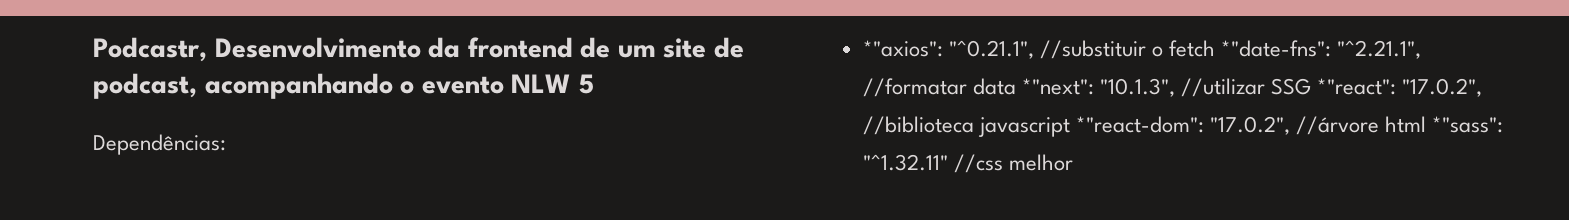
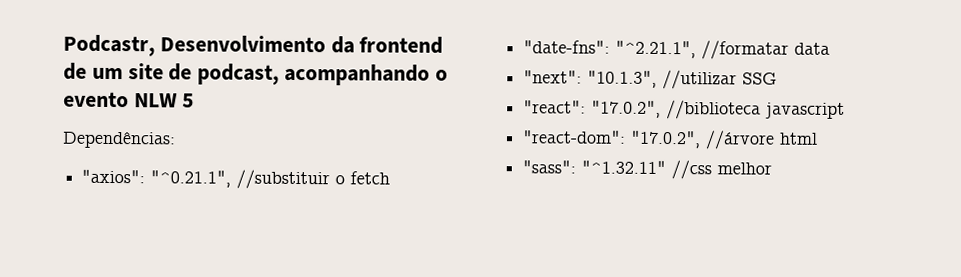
- *"axios": "^0.21.1", //substituir o fetch *"date-fns": "^2.21.1", //formatar data *"next": "10.1.3", //utilizar SSG *"react": "17.0.2", //biblioteca javascript *"react-dom": "17.0.2", //árvore html *"sass": "^1.32.11" //css melhor
+ "axios": "^0.21.1", //substituir o fetch
+ "date-fns": "^2.21.1", //formatar data
+ "next": "10.1.3", //utilizar SSG
+ "react": "17.0.2", //biblioteca javascript
+ "react-dom": "17.0.2", //árvore html
+ "sass": "^1.32.11" //css melhor

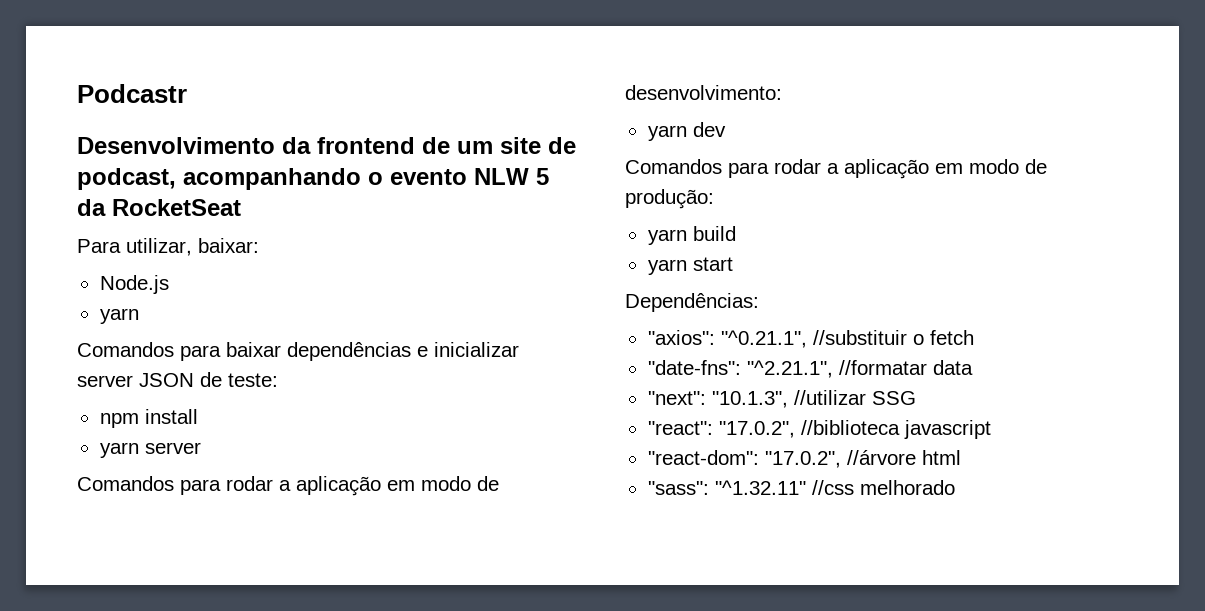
- Podcastr, Desenvolvimento da frontend de um site de podcast, acompanhando o evento NLW 5
+ Podcastr
+ Desenvolvimento da frontend de um site de podcast, acompanhando o evento NLW 5 da RocketSeat
+ Para utilizar, baixar:
+ Node.js
+ yarn
+ Comandos para baixar dependências e inicializar server JSON de teste:
+ npm install
+ yarn server
+ Comandos para rodar a aplicação em modo de desenvolvimento:
+ yarn dev
+ Comandos para rodar a aplicação em modo de produção:
+ yarn build
+ yarn start
- "sass": "^1.32.11" //css melhor
+ "sass": "^1.32.11" //css melhorado

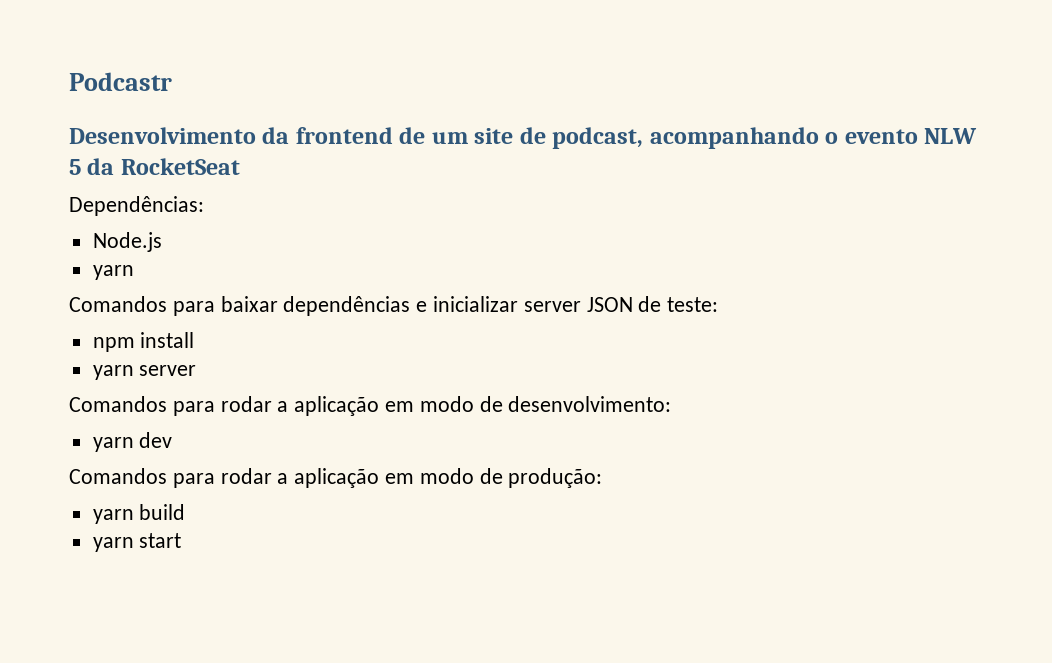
- Para utilizar, baixar:
+ Dependências:
- Dependências:
- "axios": "^0.21.1", //substituir o fetch
- "date-fns": "^2.21.1", //formatar data
- "next": "10.1.3", //utilizar SSG
- "react": "17.0.2", //biblioteca javascript
- "react-dom": "17.0.2", //árvore html
- "sass": "^1.32.11" //css melhorado

